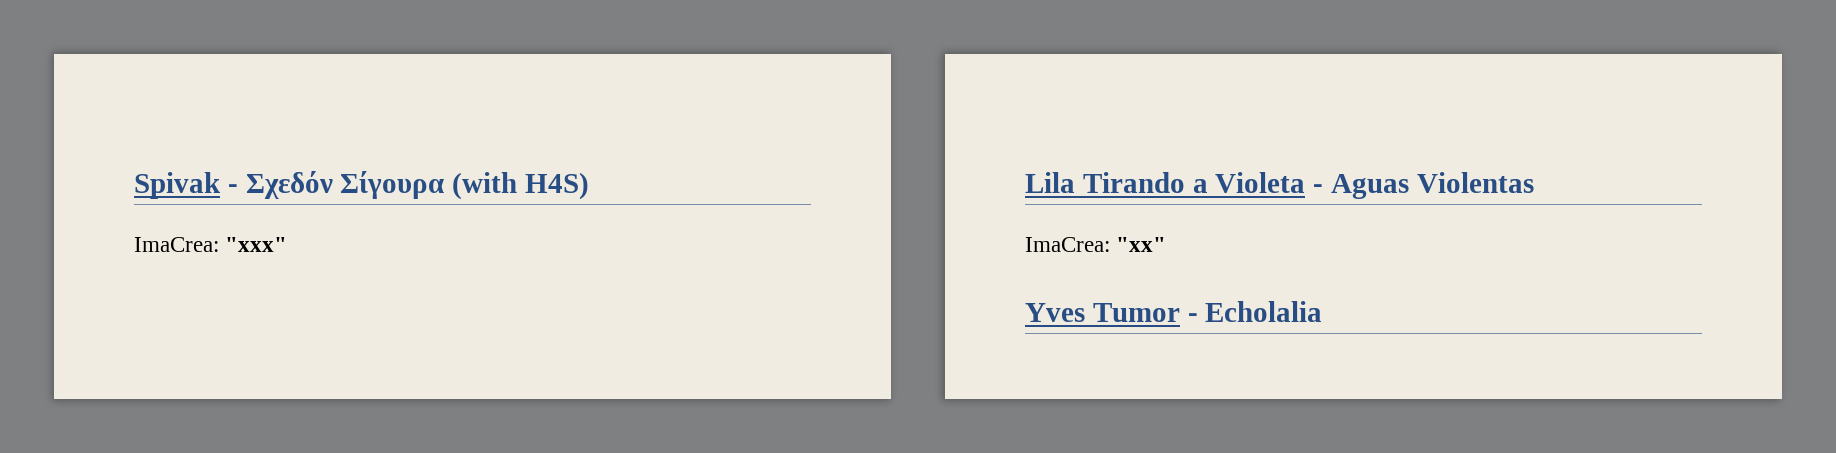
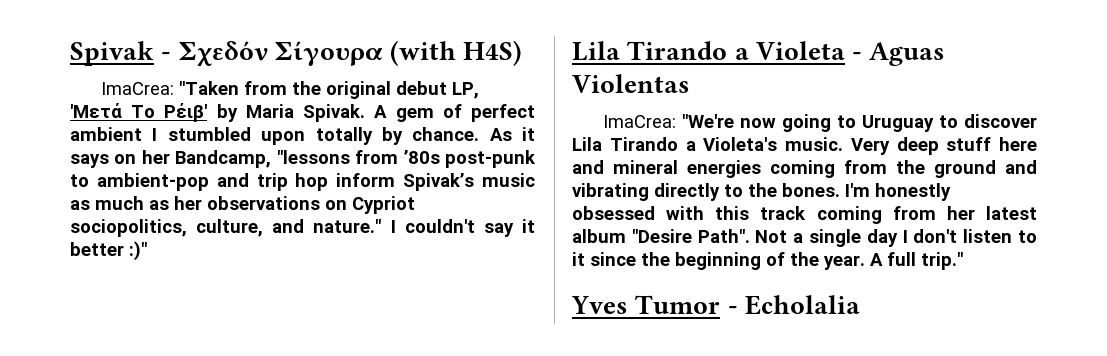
- ImaCrea: "xxx"
+ ImaCrea: "Taken from the original debut LP, 'Μετά Το Ρέιβ' by Maria Spivak. A gem of perfect ambient I stumbled upon totally by chance. As it says on her Bandcamp, "lessons from ’80s post-punk to ambient-pop and trip hop inform Spivak’s music as much as her observations on Cypriot sociopolitics, culture, and nature." I couldn't say it better :)"
- ImaCrea: "xx"
+ ImaCrea: "We're now going to Uruguay to discover Lila Tirando a Violeta's music. Very deep stuff here and mineral energies coming from the ground and vibrating directly to the bones. I'm honestly obsessed with this track coming from her latest album "Desire Path". Not a single day I don't listen to it since the beginning of the year. A full trip."

